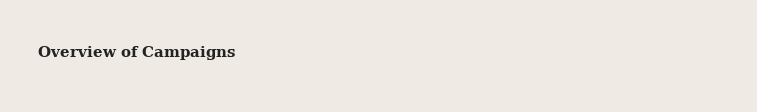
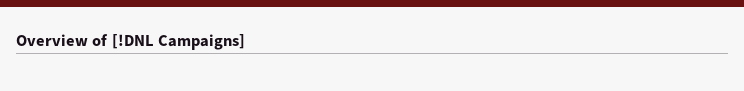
- Overview of Campaigns
+ Overview of [!DNL Campaigns]

